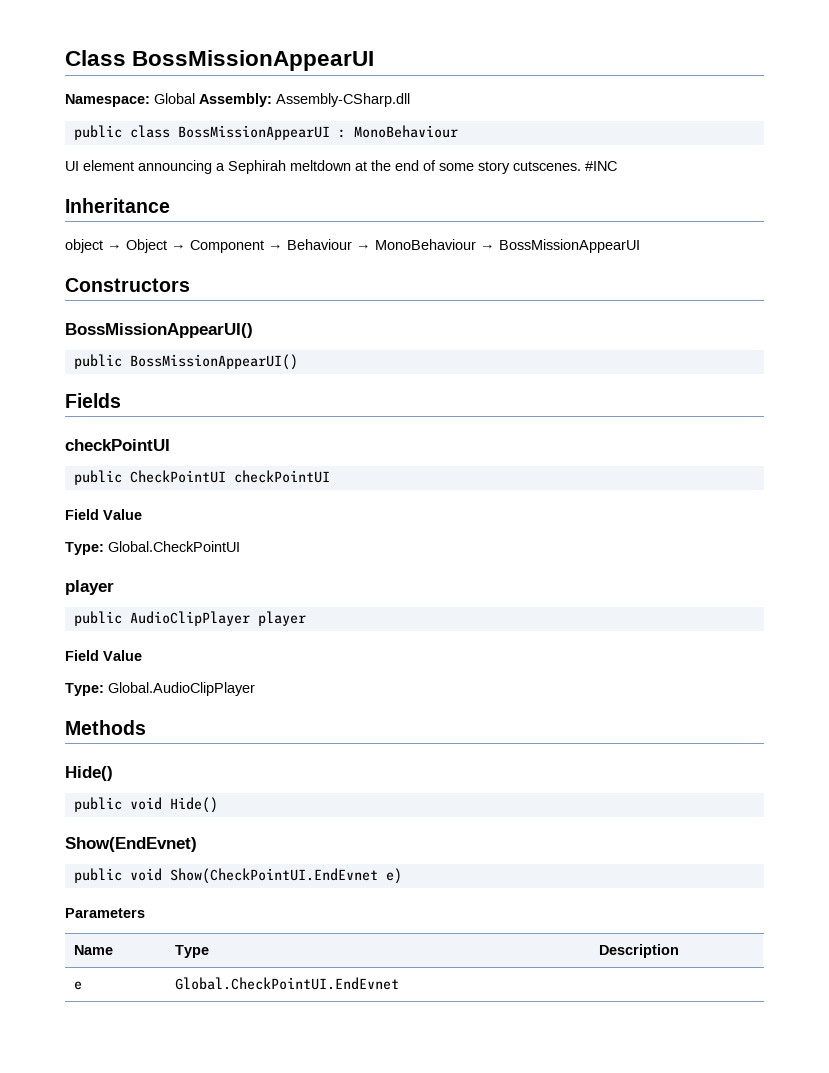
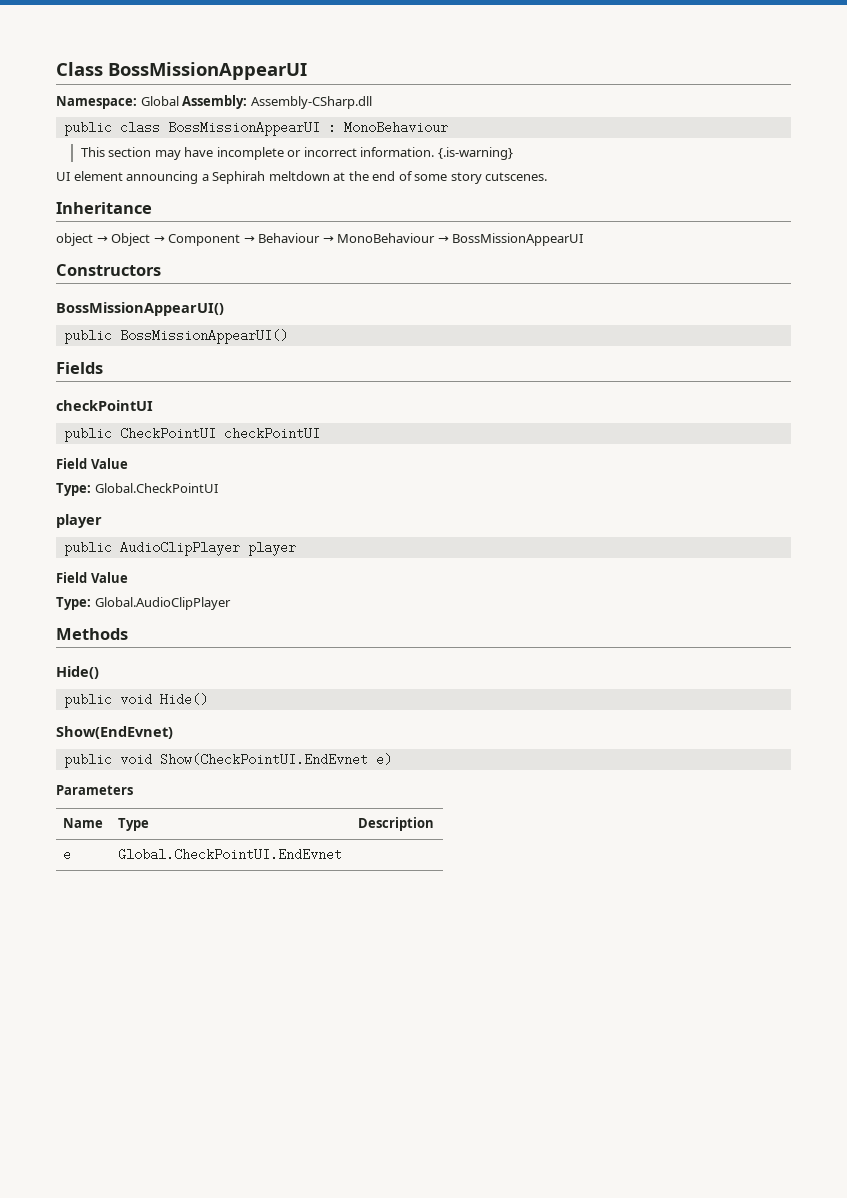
+ This section may have incomplete or incorrect information. {.is-warning}
- #INC

